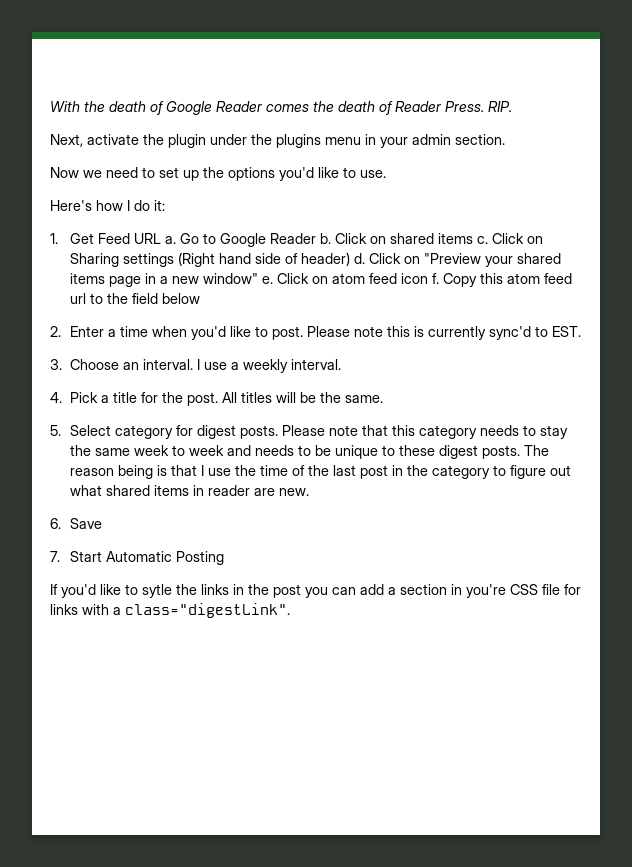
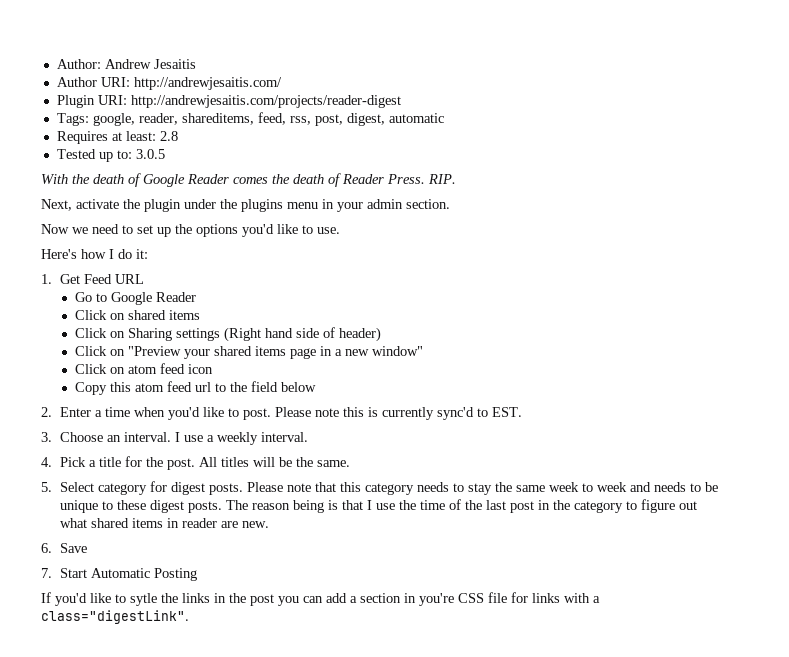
+ Author: Andrew Jesaitis
+ Author URI: http://andrewjesaitis.com/
+ Plugin URI: http://andrewjesaitis.com/projects/reader-digest
+ Tags: google, reader, shareditems, feed, rss, post, digest, automatic
+ Requires at least: 2.8
+ Tested up to: 3.0.5
- 1. Get Feed URL a. Go to Google Reader b. Click on shared items c. Click on Sharing settings (Right hand side of header) d. Click on "Preview your shared items page in a new window" e. Click on atom feed icon f. Copy this atom feed url to the field below
+ 1. Get Feed URL
+ Go to Google Reader
+ Click on shared items
+ Click on Sharing settings (Right hand side of header)
+ Click on "Preview your shared items page in a new window"
+ Click on atom feed icon
+ Copy this atom feed url to the field below

